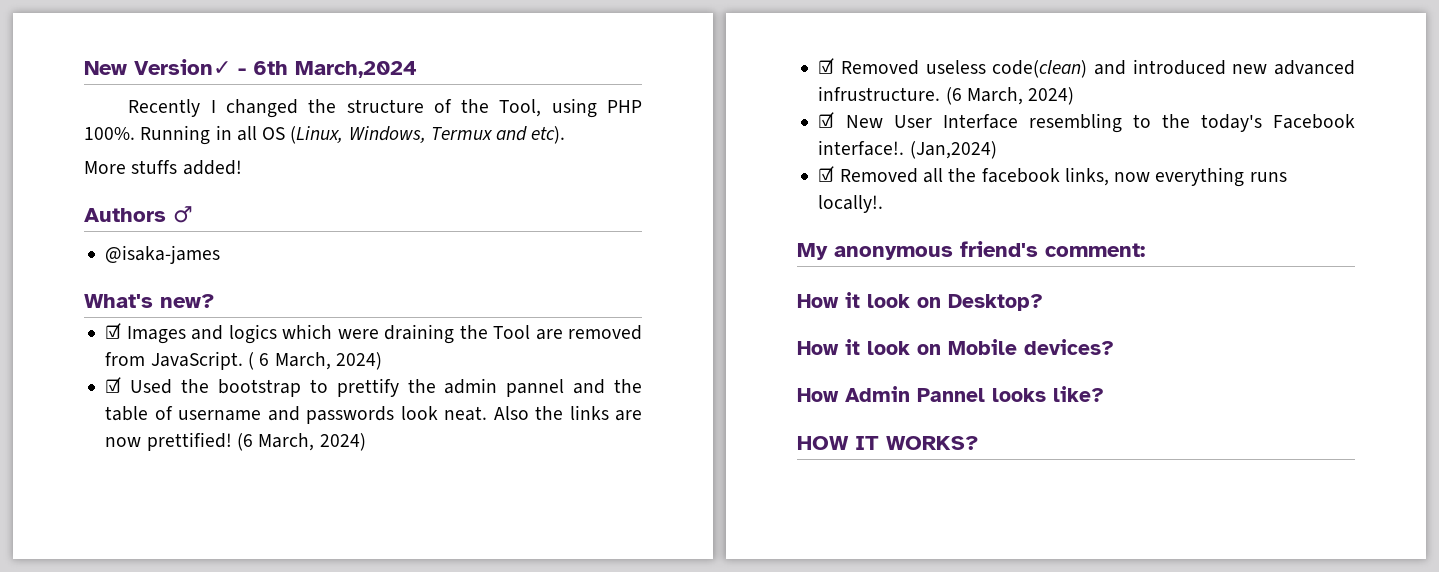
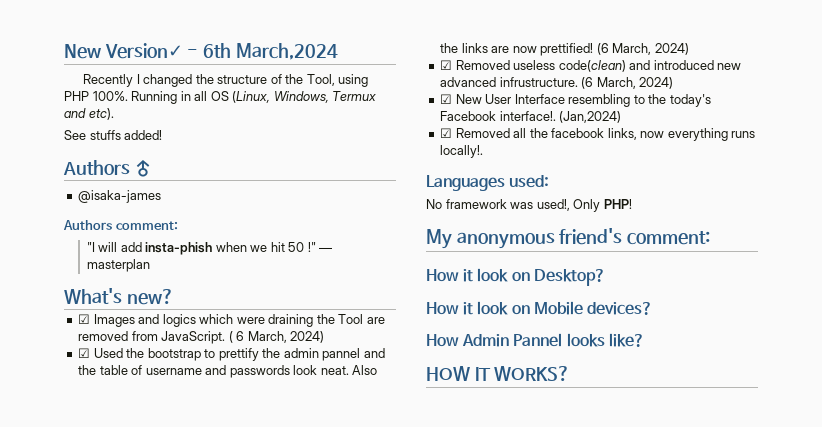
- More stuffs added!
+ See stuffs added!
+ Authors comment:
+ "I will add insta-phish when we hit 50 !" — masterplan
+ Languages used:
+ No framework was used!, Only PHP!

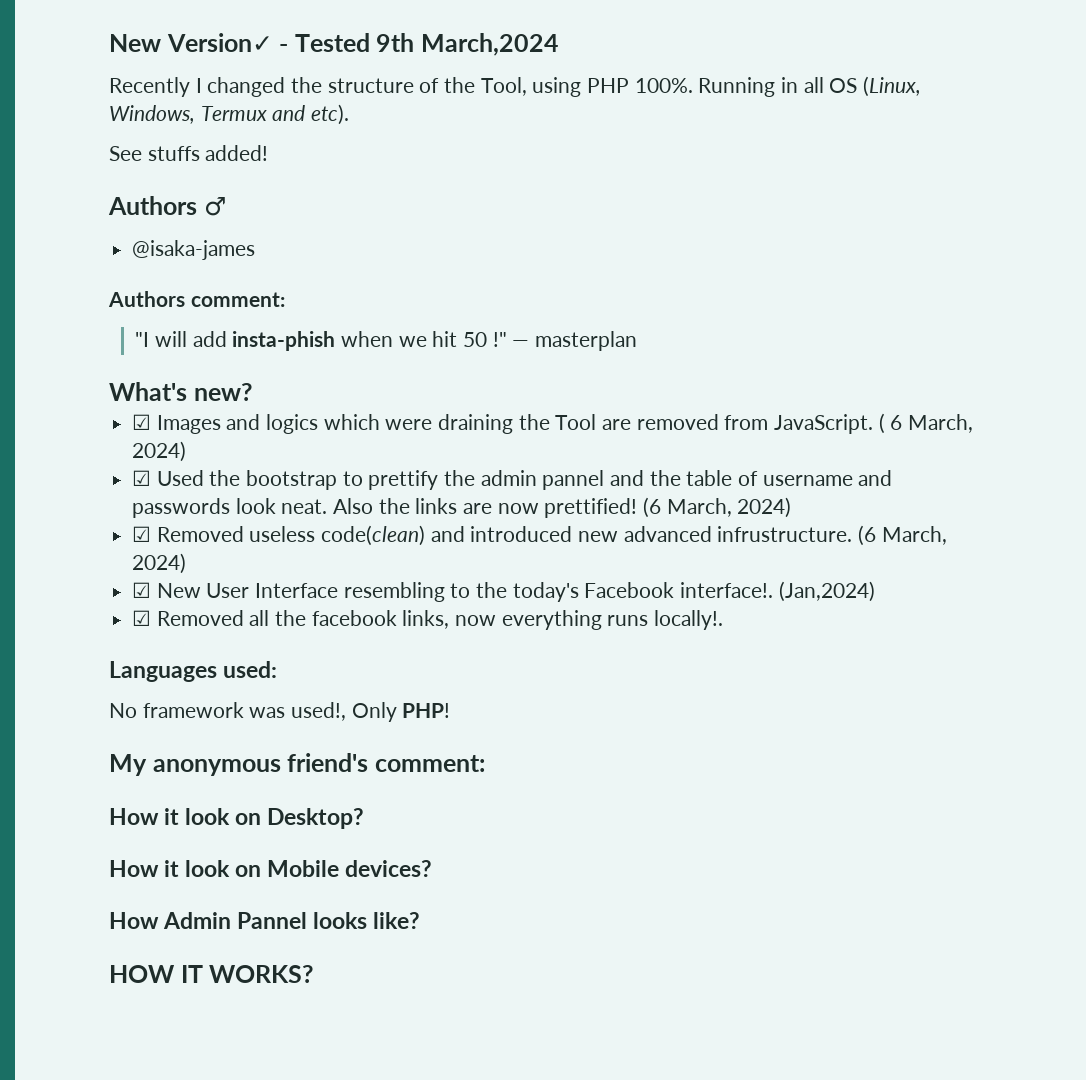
- New Version✓ - 6th March,2024
+ New Version✓ - Tested 9th March,2024

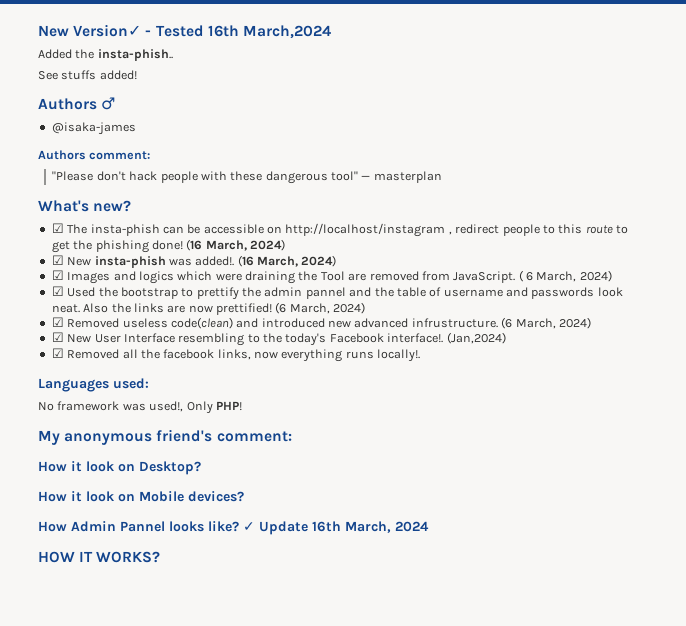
- New Version✓ - Tested 9th March,2024
+ New Version✓ - Tested 16th March,2024
- Recently I changed the structure of the Tool, using PHP 100%. Running in all OS (Linux, Windows, Termux and etc).
+ Added the insta-phish..
- "I will add insta-phish when we hit 50 !" — masterplan
+ "Please don't hack people with these dangerous tool" — masterplan
  What's new?
+ ☑ The insta-phish can be accessible on http://localhost/instagram , redirect people to this route to get the phishing done! (16 March, 2024)
+ ☑ New insta-phish was added!. (16 March, 2024)
+ ✓ Update 16th March, 2024

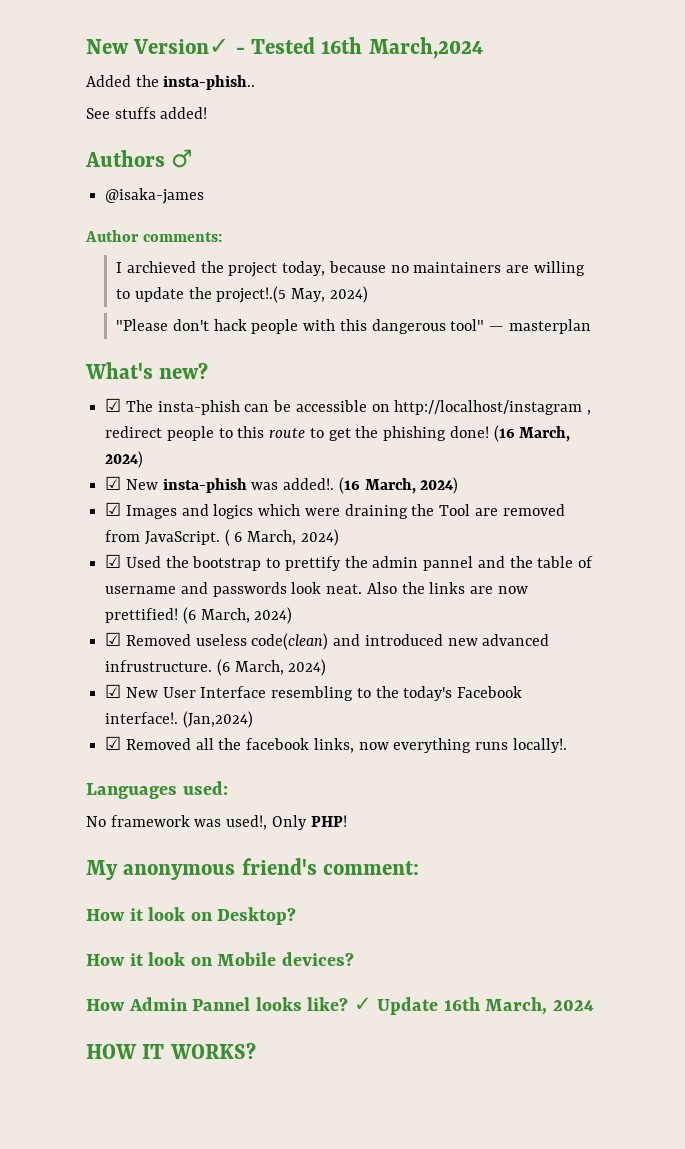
- Authors comment:
+ Author comments:
+ I archieved the project today, because no maintainers are willing to update the project!.(5 May, 2024)
- "Please don't hack people with these dangerous tool" — masterplan
+ "Please don't hack people with this dangerous tool" — masterplan

